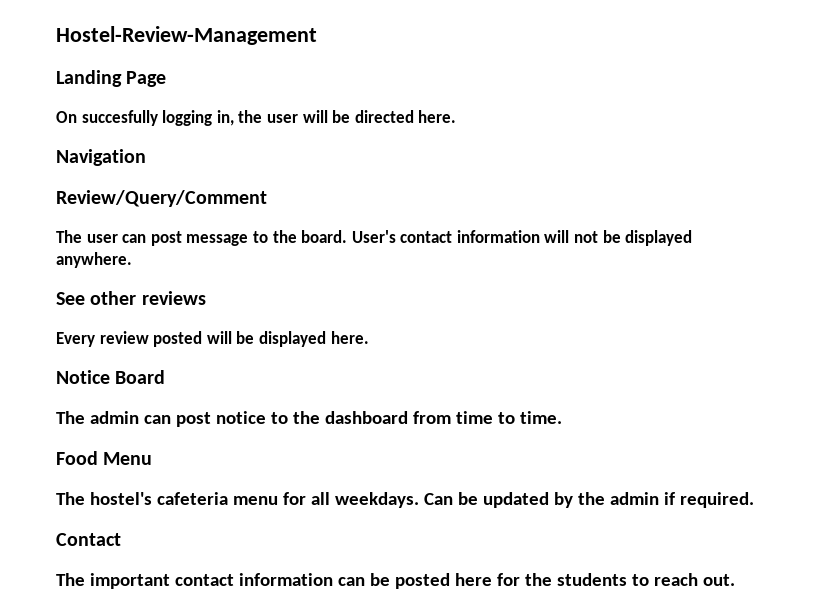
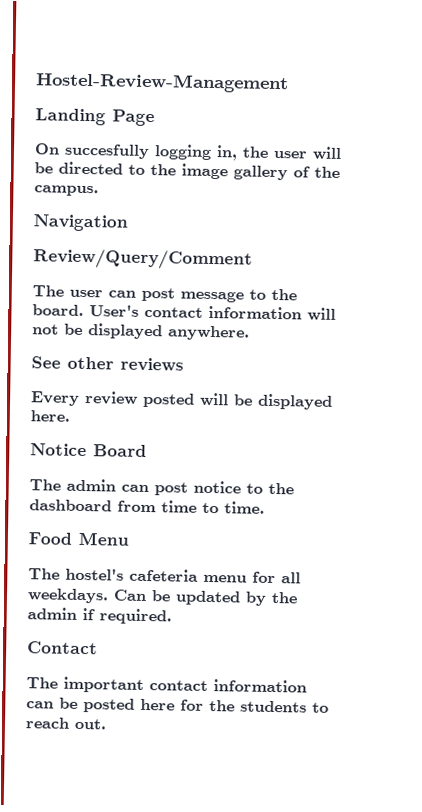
- On succesfully logging in, the user will be directed here.
+ On succesfully logging in, the user will be directed to the image gallery of the campus.

